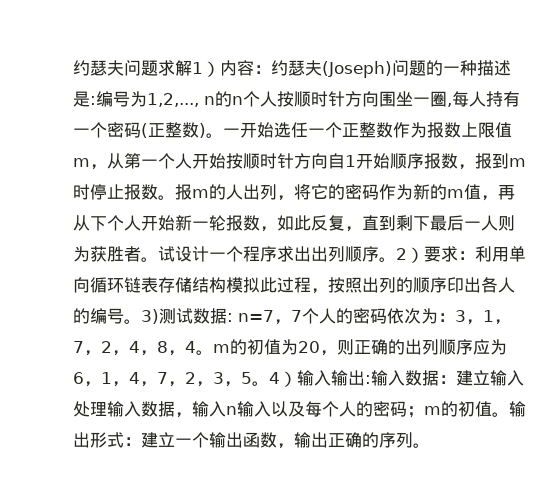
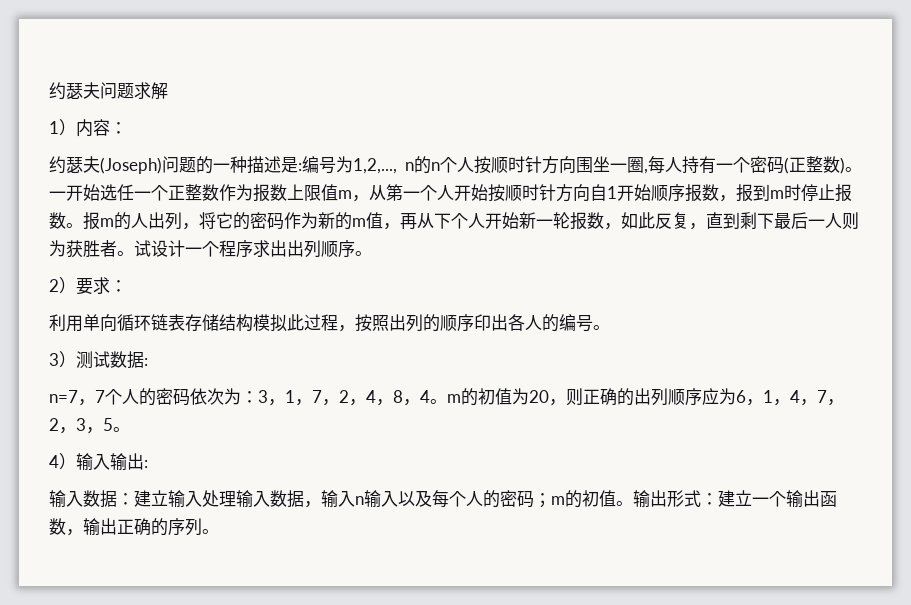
- 约瑟夫问题求解1）内容：约瑟夫(Joseph)问题的一种描述是:编号为1,2,..., n的n个人按顺时针方向围坐一圈,每人持有一个密码(正整数)。
+ 约瑟夫问题求解
+ 1）内容：
+ 约瑟夫(Joseph)问题的一种描述是:编号为1,2,..., n的n个人按顺时针方向围坐一圈,每人持有一个密码(正整数)。
- 试设计一个程序求出出列顺序。2）要求：利用单向循环链表存储结构模拟此过程，按照出列的顺序印出各人的编号。3)测试数据: n=7，7个人的密码依次为：
+ 试设计一个程序求出出列顺序。
+ 2）要求：
+ 利用单向循环链表存储结构模拟此过程，按照出列的顺序印出各人的编号。
+ 3）测试数据:
+ n=7，7个人的密码依次为：
- 3，1，7，2，4，8，4。m的初值为20，则正确的出列顺序应为6，1，4，7，2，3，5。4）输入输出:输入数据：
+ 3，1，7，2，4，8，4。m的初值为20，则正确的出列顺序应为6，1，4，7，2，3，5。
+ 4）输入输出:
+ 输入数据：

